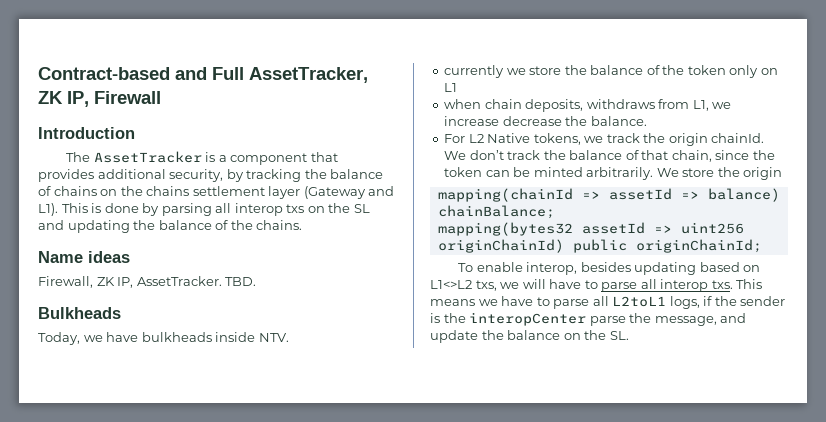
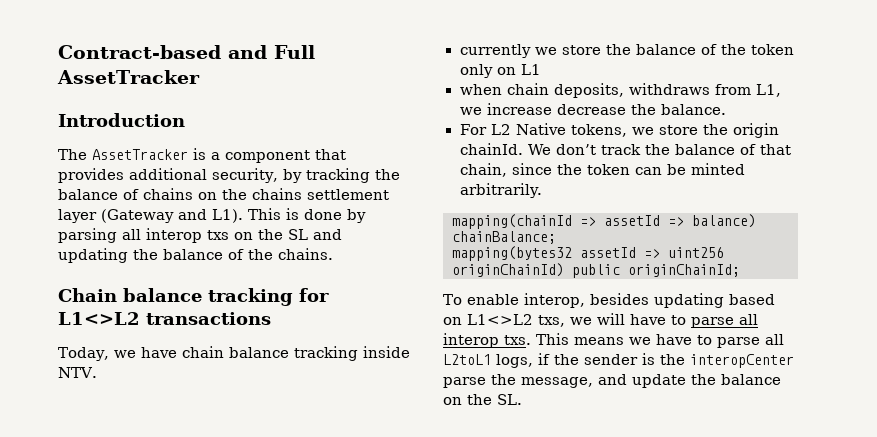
- Contract-based and Full AssetTracker, ZK IP, Firewall
+ Contract-based and Full AssetTracker
- Name ideas
- Firewall, ZK IP, AssetTracker. TBD.
- Bulkheads
+ Chain balance tracking for L1<>L2 transactions
- Today, we have bulkheads inside NTV.
+ Today, we have chain balance tracking inside NTV.
- For L2 Native tokens, we track the origin chainId.
+ For L2 Native tokens, we store the origin chainId.
- We store the origin

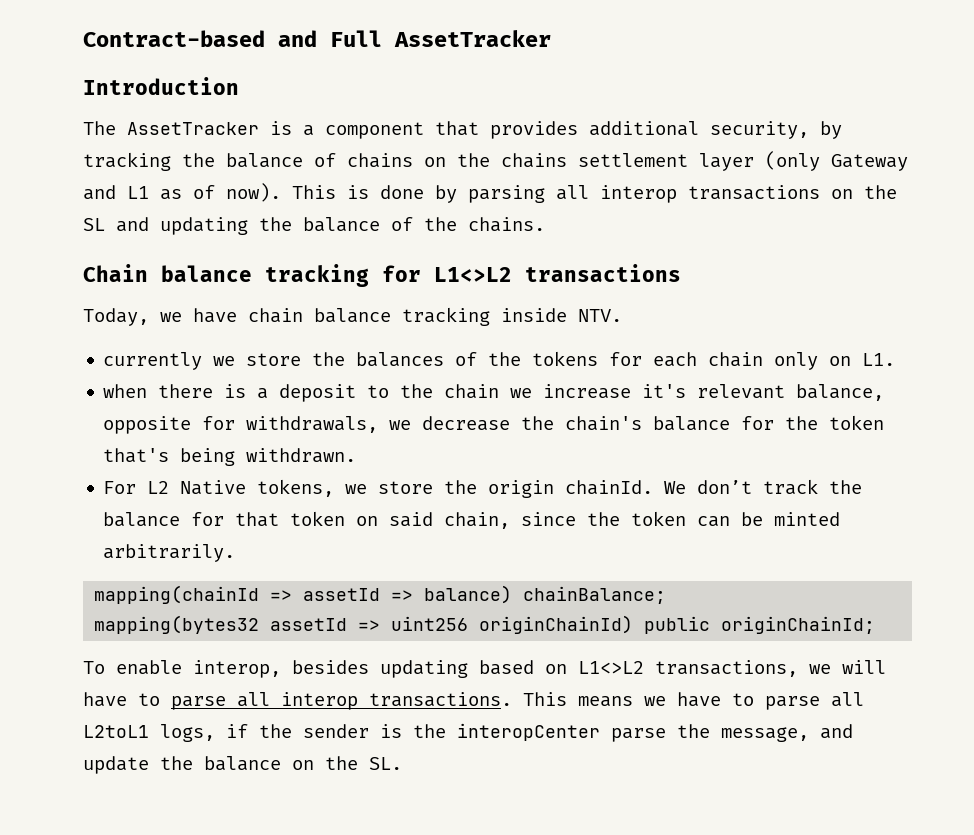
- The AssetTracker is a component that provides additional security, by tracking the balance of chains on the chains settlement layer (Gateway and L1). This is done by parsing all interop txs on the SL and updating the balance of the chains.
+ The AssetTracker is a component that provides additional security, by tracking the balance of chains on the chains settlement layer (only Gateway and L1 as of now). This is done by parsing all interop transactions on the SL and updating the balance of the chains.
- currently we store the balance of the token only on L1
+ currently we store the balances of the tokens for each chain only on L1.
- when chain deposits, withdraws from L1, we increase decrease the balance.
+ when there is a deposit to the chain we increase it's relevant balance, opposite for withdrawals, we decrease the chain's balance for the token that's being withdrawn.
- We don’t track the balance of that chain, since the token can be minted arbitrarily.
+ We don’t track the balance for that token on said chain, since the token can be minted arbitrarily.
- To enable interop, besides updating based on L1<>L2 txs, we will have to parse all interop txs.
+ To enable interop, besides updating based on L1<>L2 transactions, we will have to parse all interop transactions.

